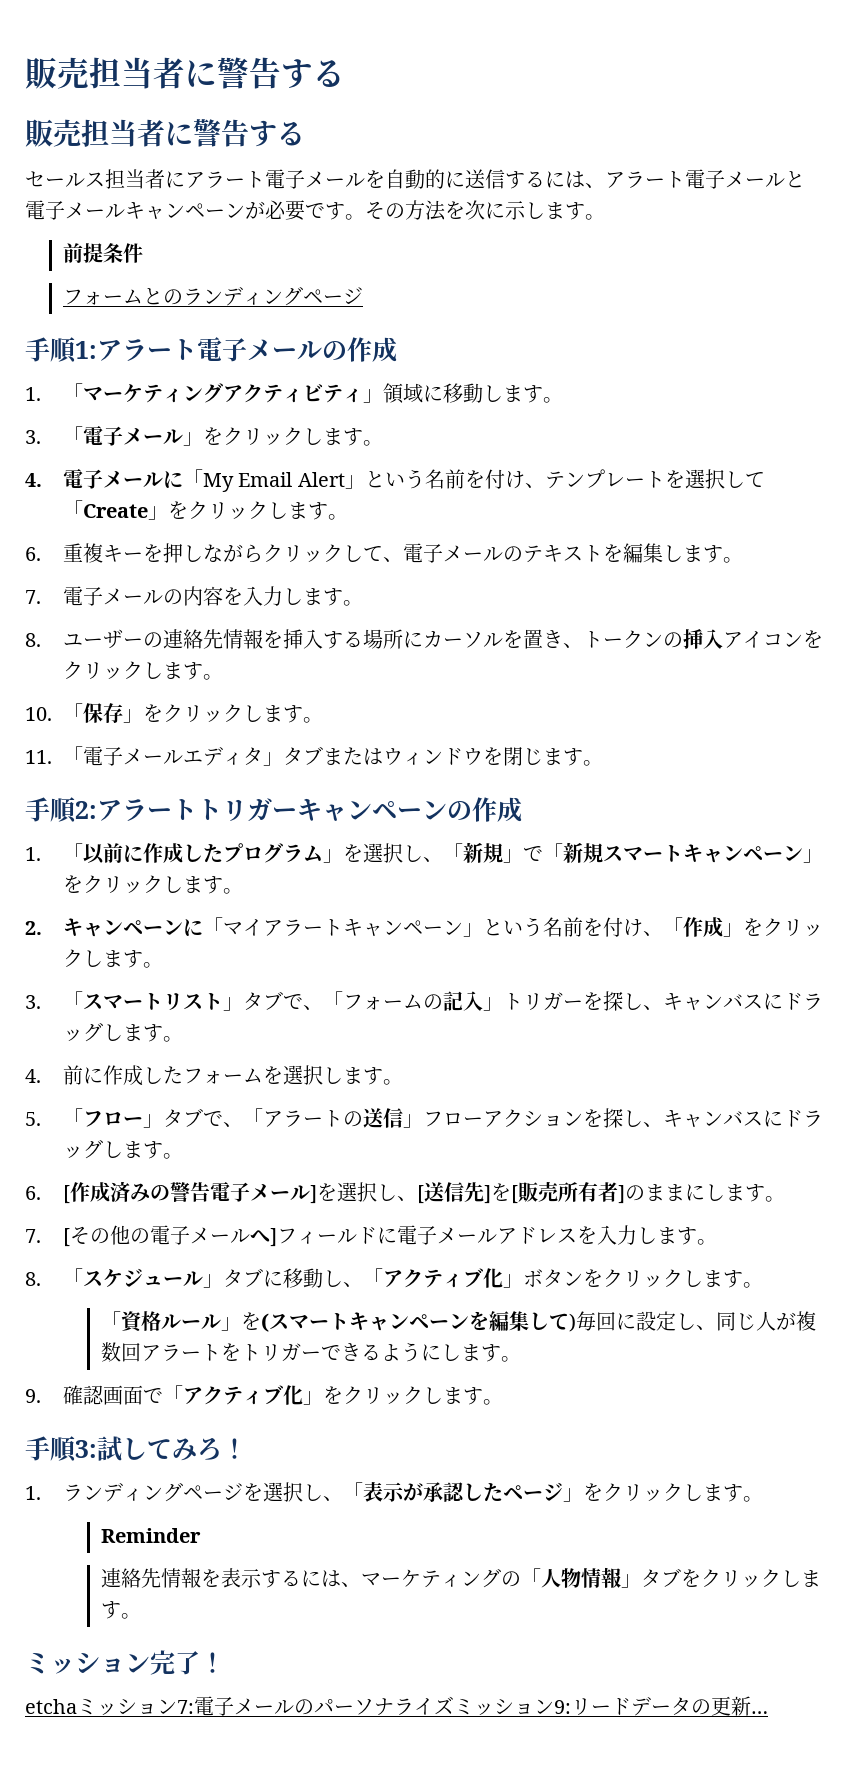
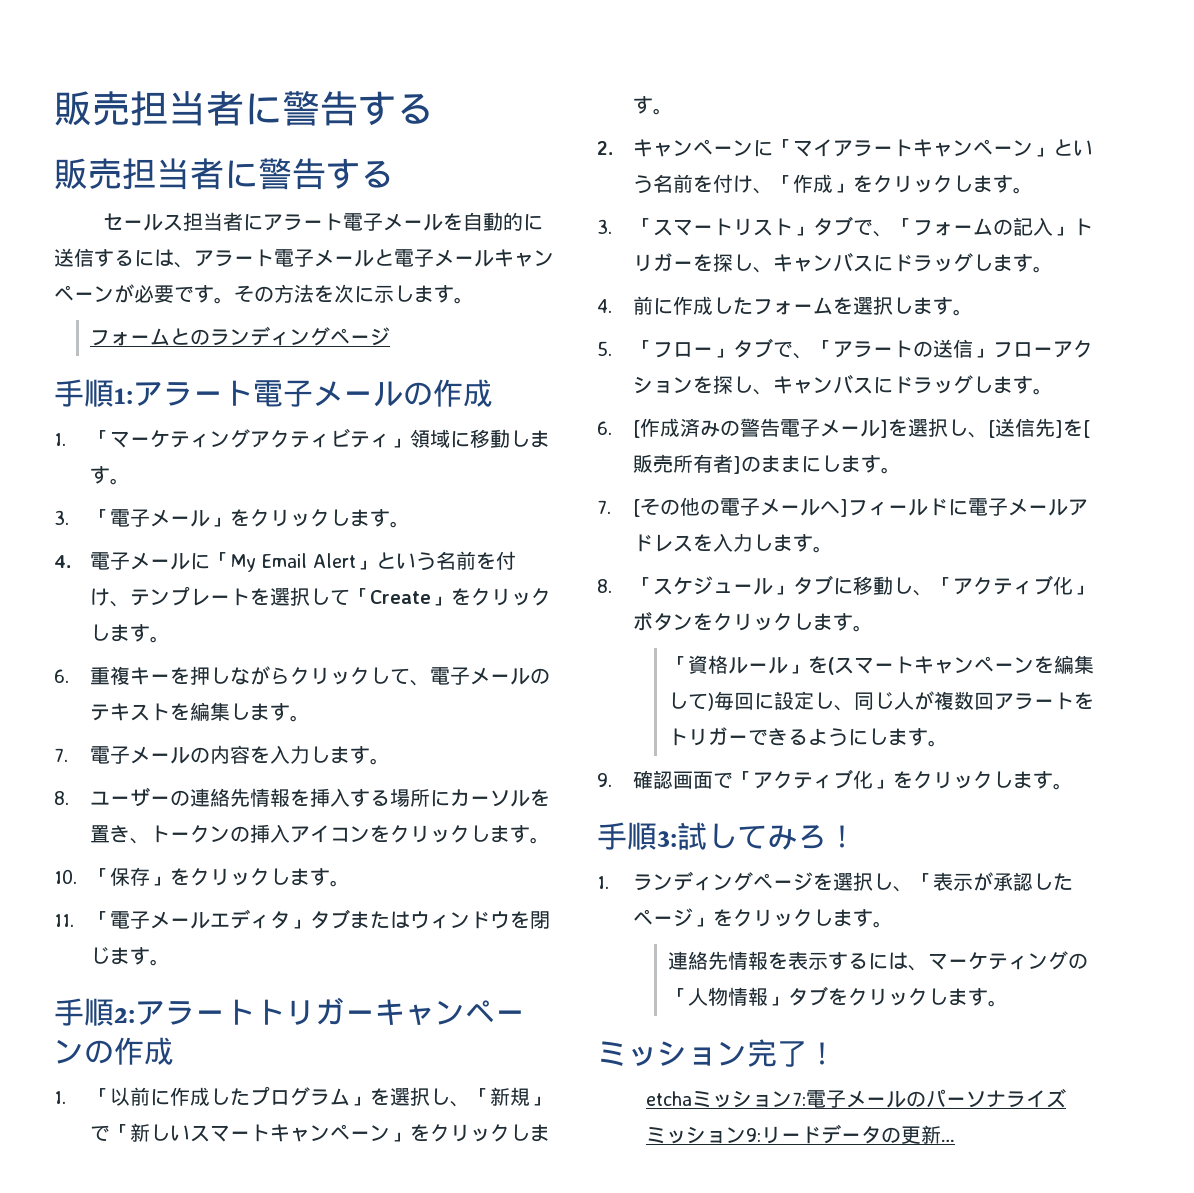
- 前提条件
- 1.「以前に作成したプログラム」を選択し、「新規」で「新規スマートキャンペーン」をクリックします。
+ 1.「以前に作成したプログラム」を選択し、「新規」で「新しいスマートキャンペーン」をクリックします。
- Reminder
- etchaミッション7:電子メールのパーソナライズミッション9:リードデータの更新…
+ etchaミッション7:電子メールのパーソナライズ
+ ミッション9:リードデータの更新…

